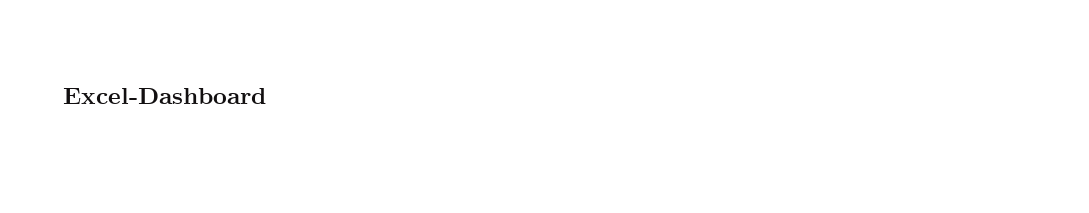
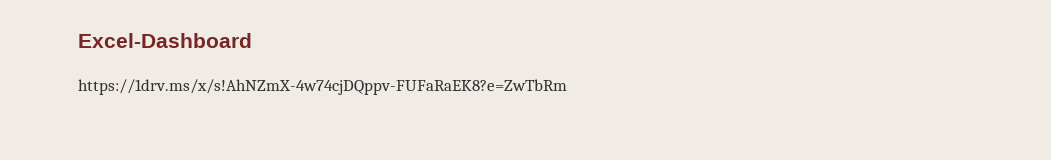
+ https://1drv.ms/x/s!AhNZmX-4w74cjDQppv-FUFaRaEK8?e=ZwTbRm

